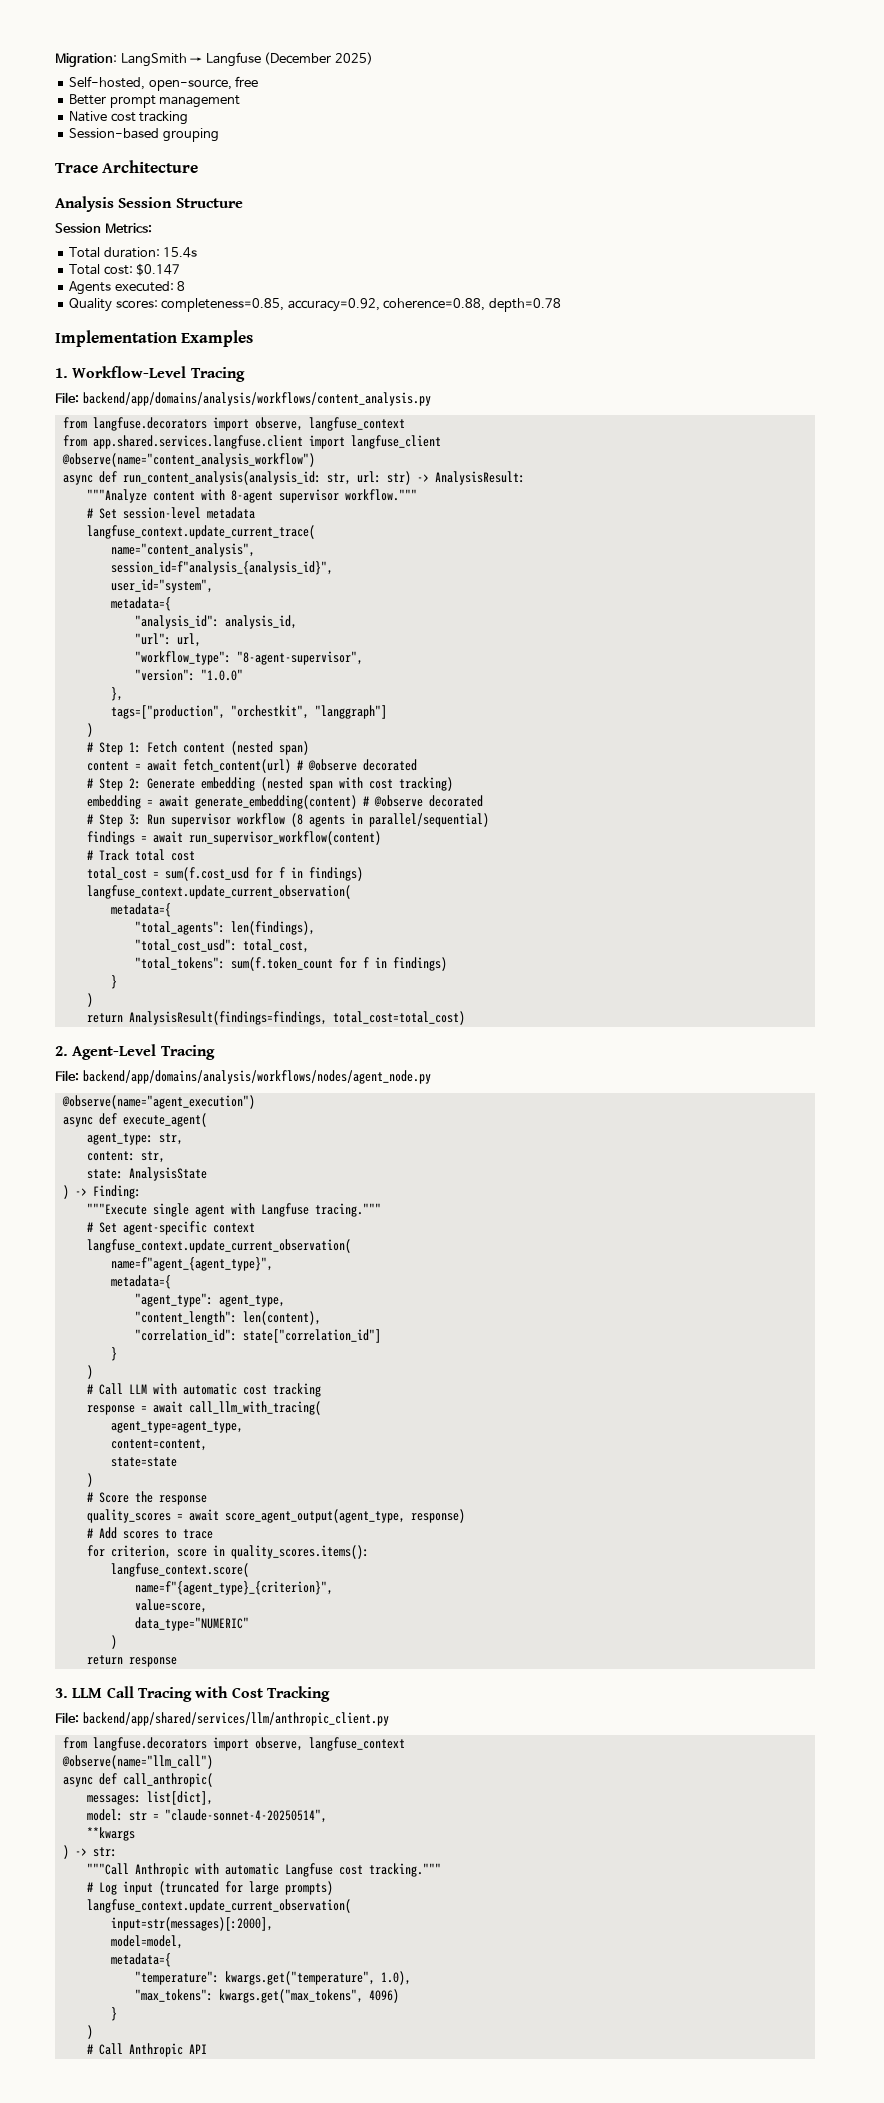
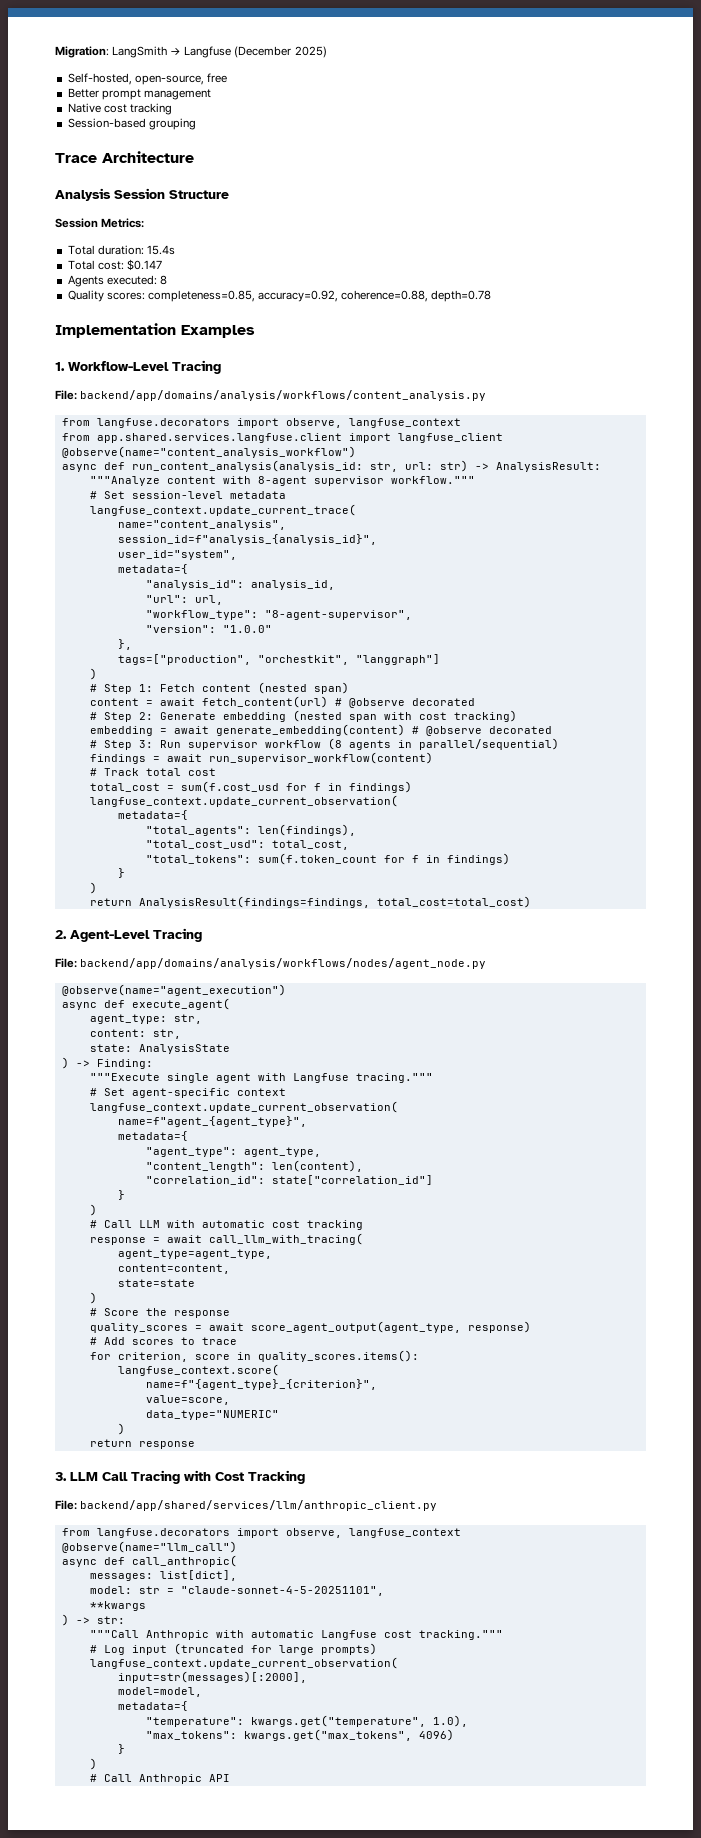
- model: str = "claude-sonnet-4-20250514",
+ model: str = "claude-sonnet-4-5-20251101",

